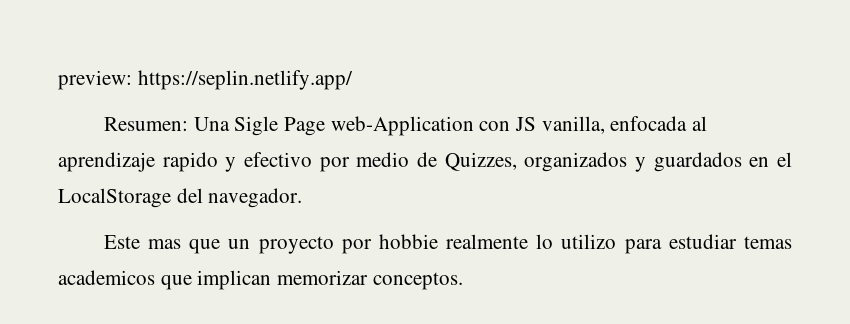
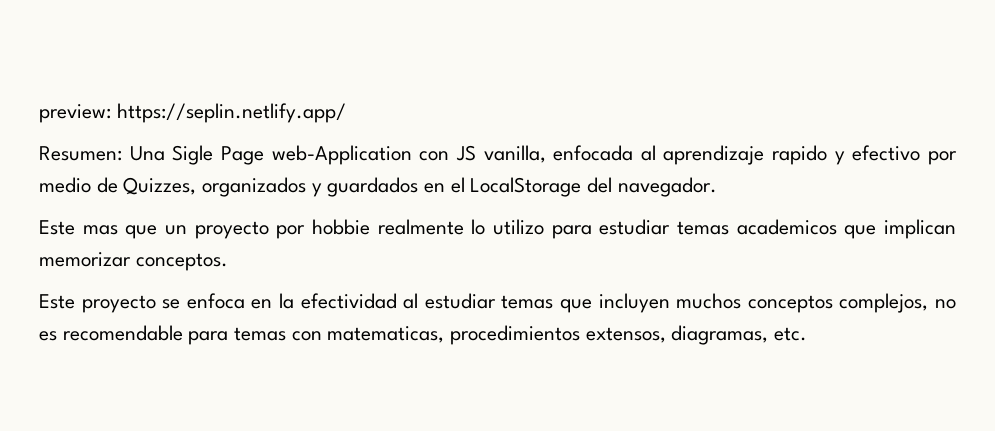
+ Este proyecto se enfoca en la efectividad al estudiar temas que incluyen muchos conceptos complejos, no es recomendable para temas con matematicas, procedimientos extensos, diagramas, etc.

